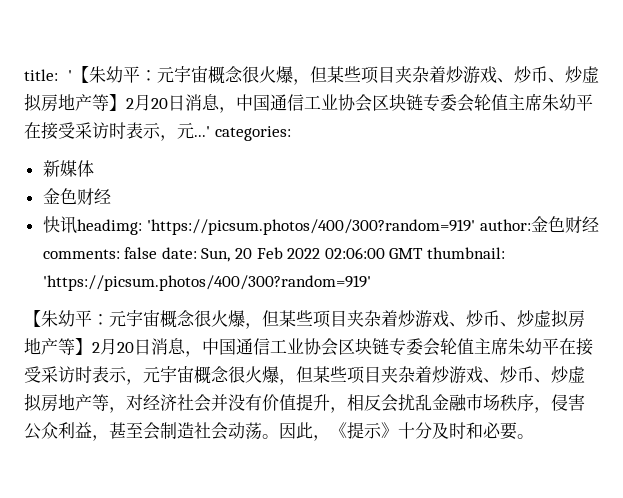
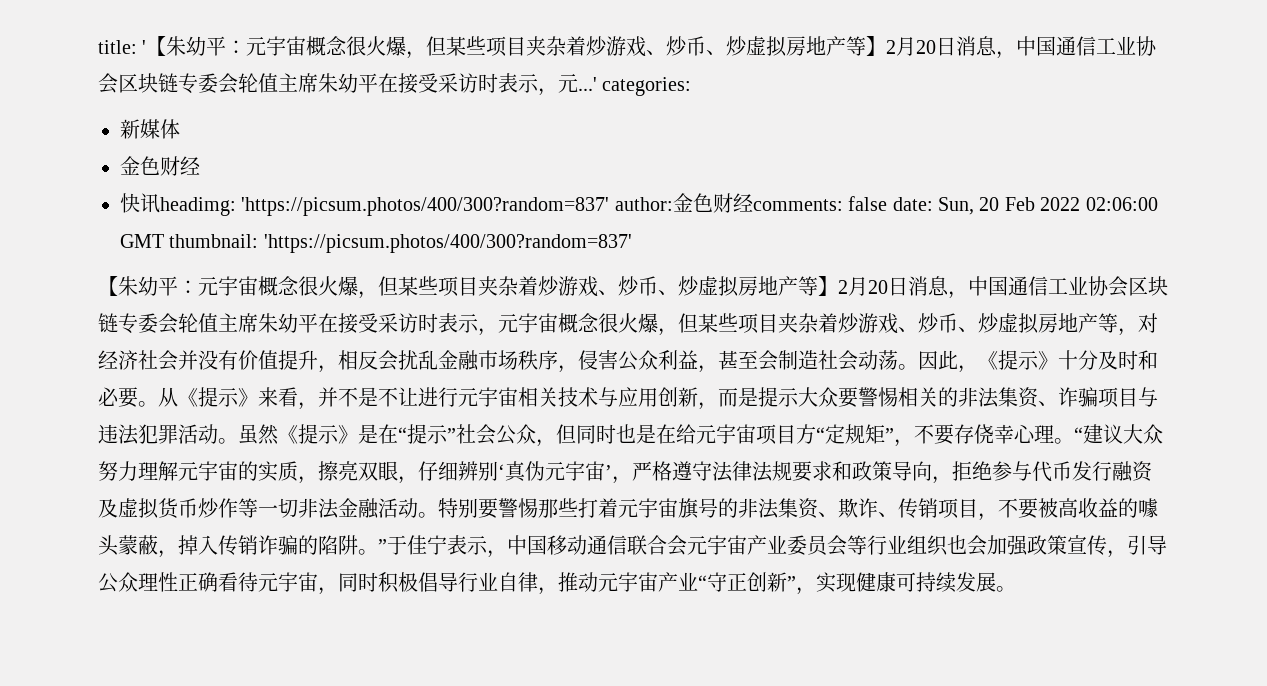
- 快讯headimg: 'https://picsum.photos/400/300?random=919' author:金色财经comments: false date: Sun, 20 Feb 2022 02:06:00 GMT thumbnail: 'https://picsum.photos/400/300?random=919'
+ 快讯headimg: 'https://picsum.photos/400/300?random=837' author:金色财经comments: false date: Sun, 20 Feb 2022 02:06:00 GMT thumbnail: 'https://picsum.photos/400/300?random=837'
+ 从《提示》来看，并不是不让进行元宇宙相关技术与应用创新，而是提示大众要警惕相关的非法集资、诈骗项目与违法犯罪活动。虽然《提示》是在“提示”社会公众，但同时也是在给元宇宙项目方“定规矩”，不要存侥幸心理。“建议大众努力理解元宇宙的实质，擦亮双眼，仔细辨别‘真伪元宇宙’，严格遵守法律法规要求和政策导向，拒绝参与代币发行融资及虚拟货币炒作等一切非法金融活动。特别要警惕那些打着元宇宙旗号的非法集资、欺诈、传销项目，不要被高收益的噱头蒙蔽，掉入传销诈骗的陷阱。”于佳宁表示，中国移动通信联合会元宇宙产业委员会等行业组织也会加强政策宣传，引导公众理性正确看待元宇宙，同时积极倡导行业自律，推动元宇宙产业“守正创新”，实现健康可持续发展。

